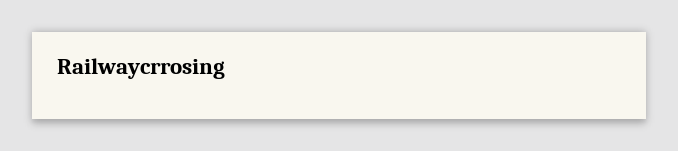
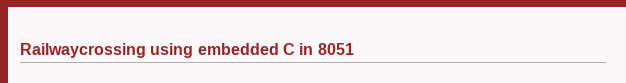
- Railwaycrrosing
+ Railwaycrossing using embedded C in 8051

